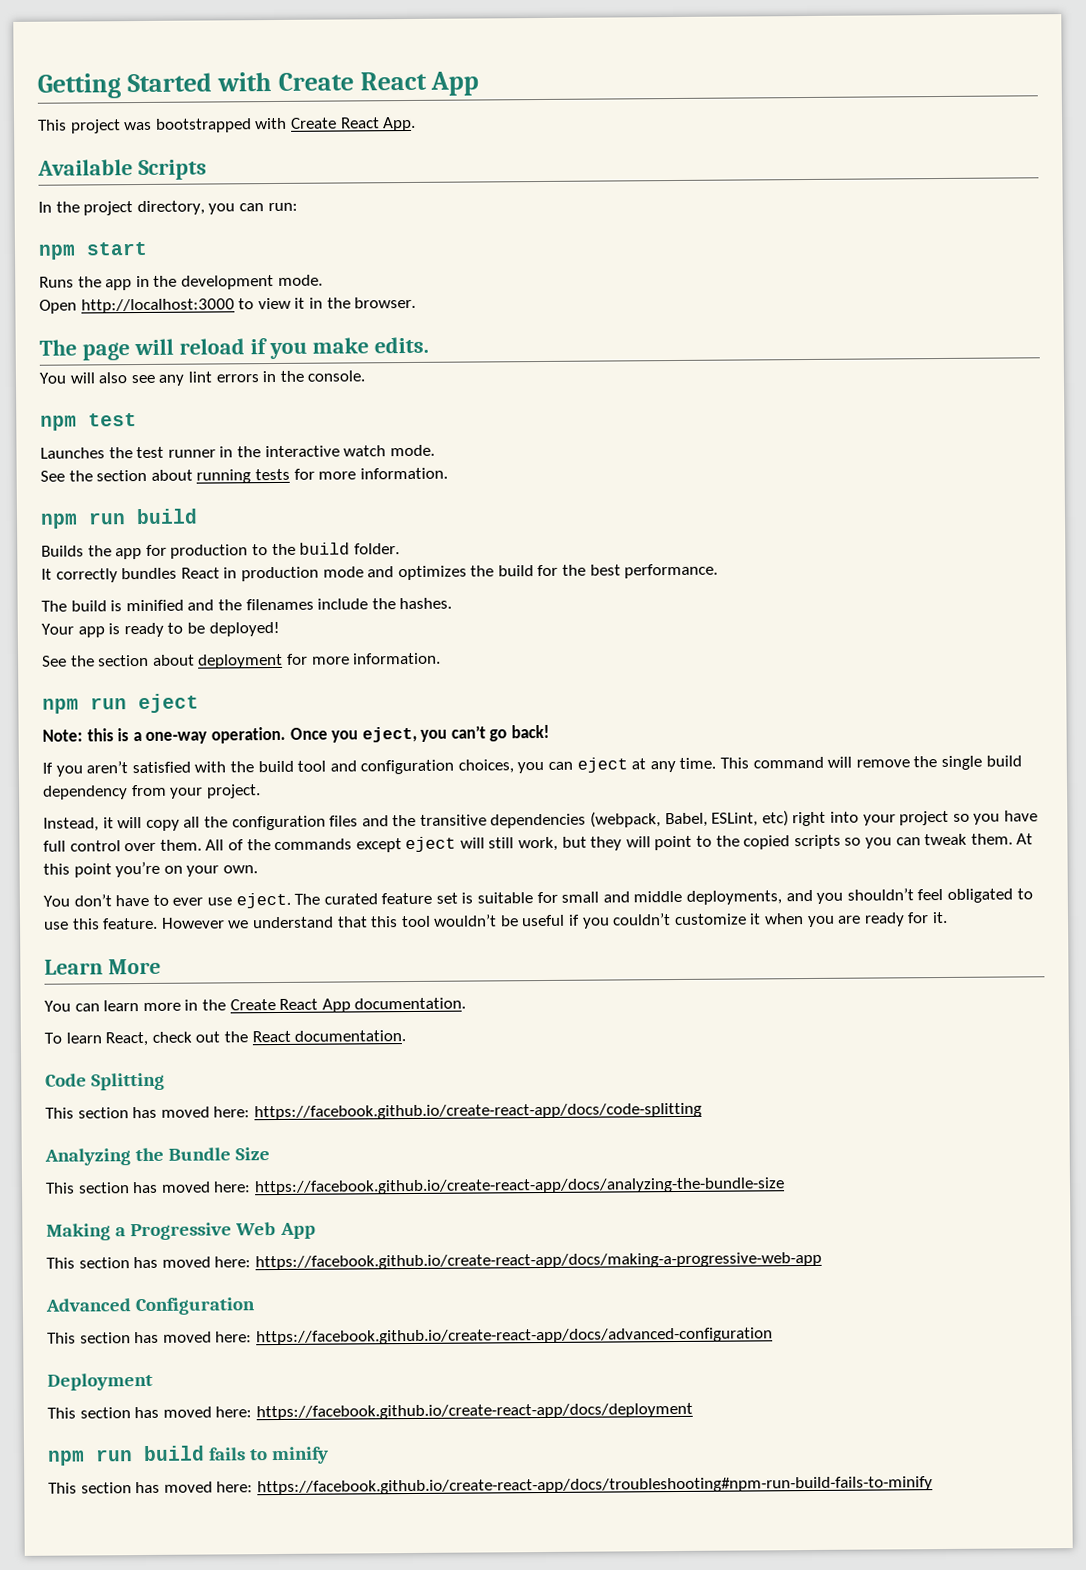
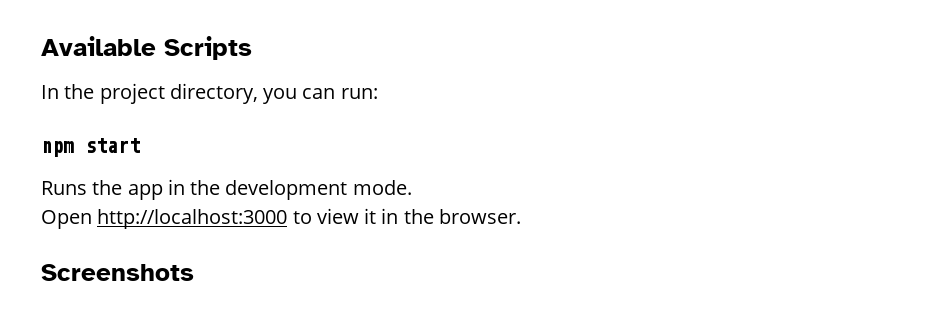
- Getting Started with Create React App
- This project was bootstrapped with Create React App.
- The page will reload if you make edits.
- You will also see any lint errors in the console.
- npm test
- Launches the test runner in the interactive watch mode.
- See the section about running tests for more information.
- npm run build
- Builds the app for production to the build folder.
- It correctly bundles React in production mode and optimizes the build for the best performance.
- The build is minified and the filenames include the hashes.
- Your app is ready to be deployed!
- See the section about deployment for more information.
- npm run eject
- Note: this is a one-way operation. Once you eject, you can’t go back!
- If you aren’t satisfied with the build tool and configuration choices, you can eject at any time. This command will remove the single build dependency from your project.
- Instead, it will copy all the configuration files and the transitive dependencies (webpack, Babel, ESLint, etc) right into your project so you have full control over them. All of the commands except eject will still work, but they will point to the copied scripts so you can tweak them. At this point you’re on your own.
- You don’t have to ever use eject. The curated feature set is suitable for small and middle deployments, and you shouldn’t feel obligated to use this feature. However we understand that this tool wouldn’t be useful if you couldn’t customize it when you are ready for it.
- Learn More
- You can learn more in the Create React App documentation.
- To learn React, check out the React documentation.
- Code Splitting
- This section has moved here: https://facebook.github.io/create-react-app/docs/code-splitting
- Analyzing the Bundle Size
- This section has moved here: https://facebook.github.io/create-react-app/docs/analyzing-the-bundle-size
- Making a Progressive Web App
- This section has moved here: https://facebook.github.io/create-react-app/docs/making-a-progressive-web-app
- Advanced Configuration
- This section has moved here: https://facebook.github.io/create-react-app/docs/advanced-configuration
- Deployment
- This section has moved here: https://facebook.github.io/create-react-app/docs/deployment
- npm run build fails to minify
- This section has moved here: https://facebook.github.io/create-react-app/docs/troubleshooting#npm-run-build-fails-to-minify
+ Screenshots

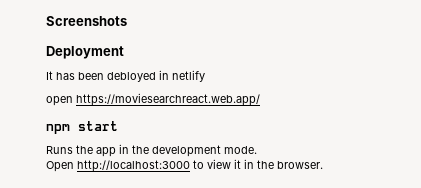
- Available Scripts
- In the project directory, you can run:
+ Screenshots
+ Deployment
+ It has been debloyed in netlify
+ open https://moviesearchreact.web.app/
- Screenshots

